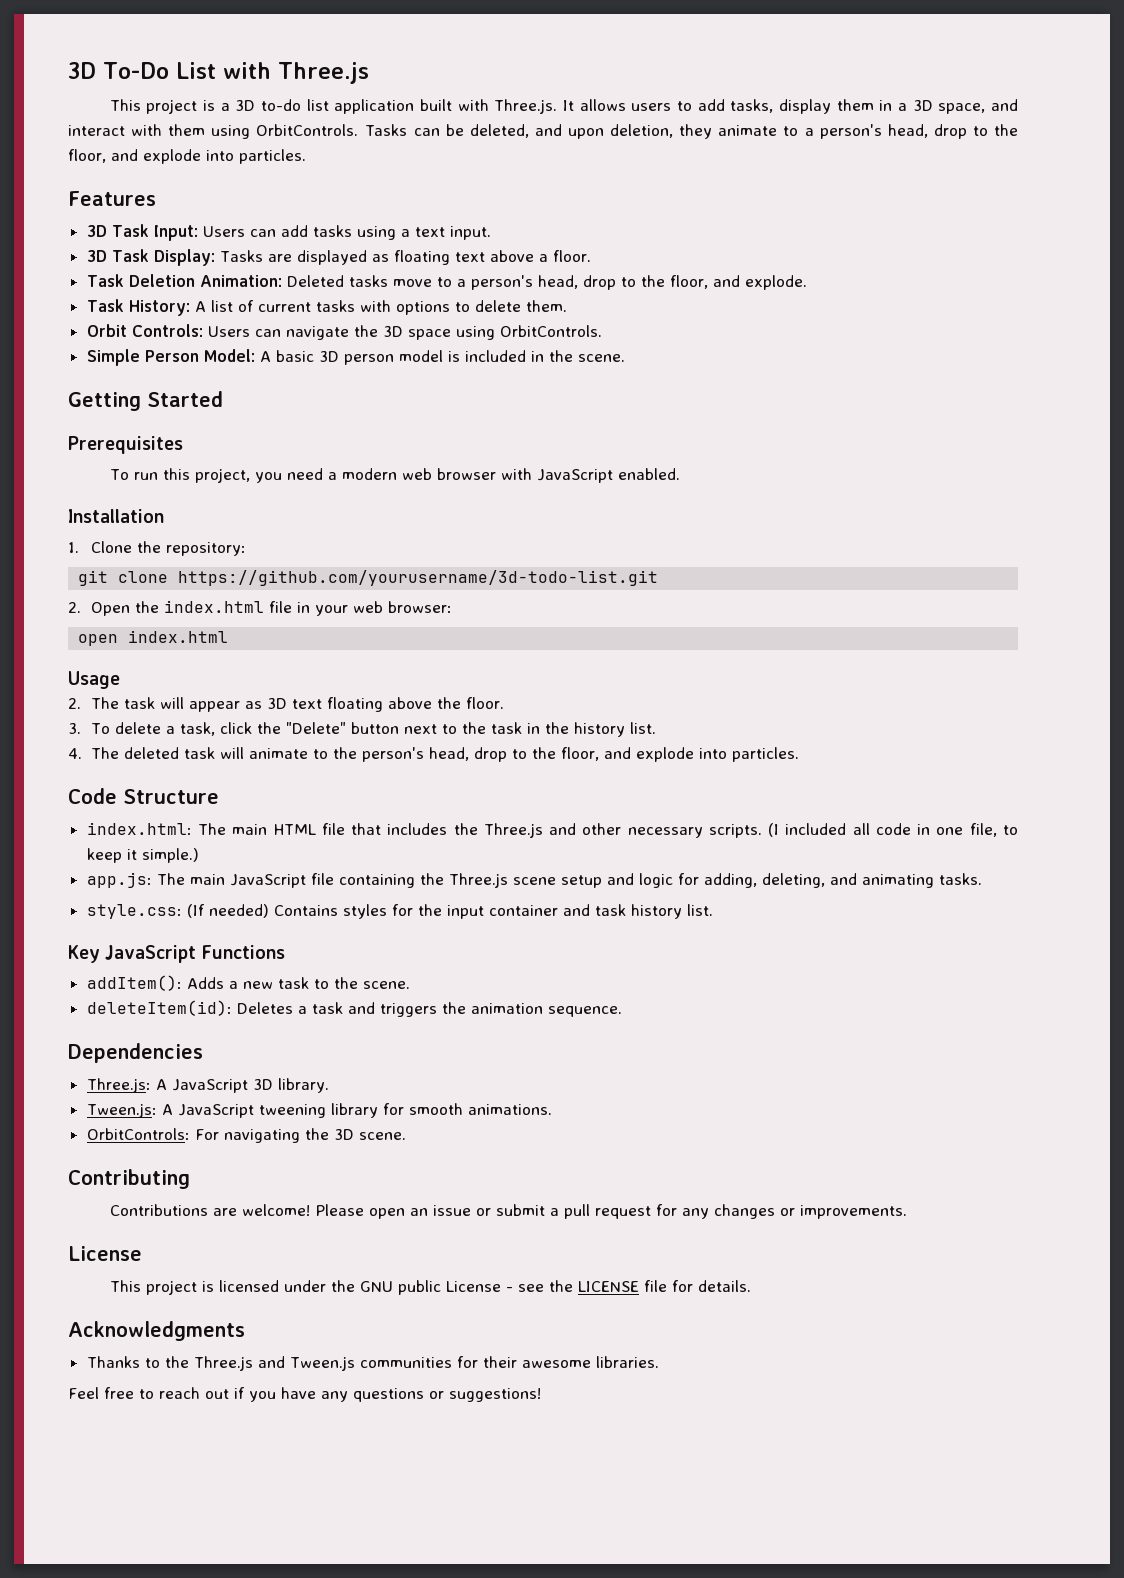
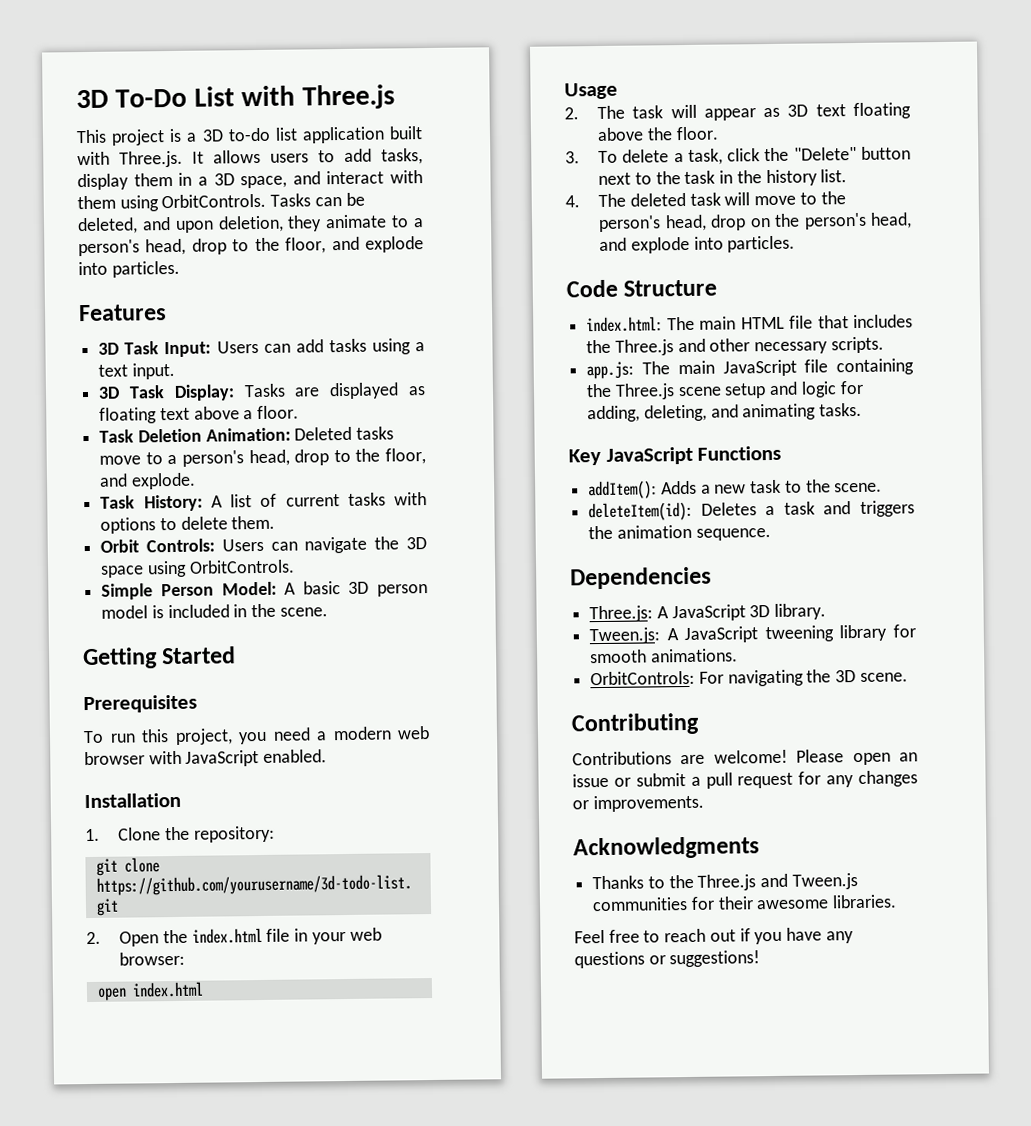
- 4. The deleted task will animate to the person's head, drop to the floor, and explode into particles.
+ 4. The deleted task will move to the person's head, drop on the person's head, and explode into particles.
- (I included all code in one file, to keep it simple.)
- style.css: (If needed) Contains styles for the input container and task history list.
  Please open an issue or submit a pull request for any changes or improvements.
- License
- This project is licensed under the GNU public License - see the LICENSE file for details.

